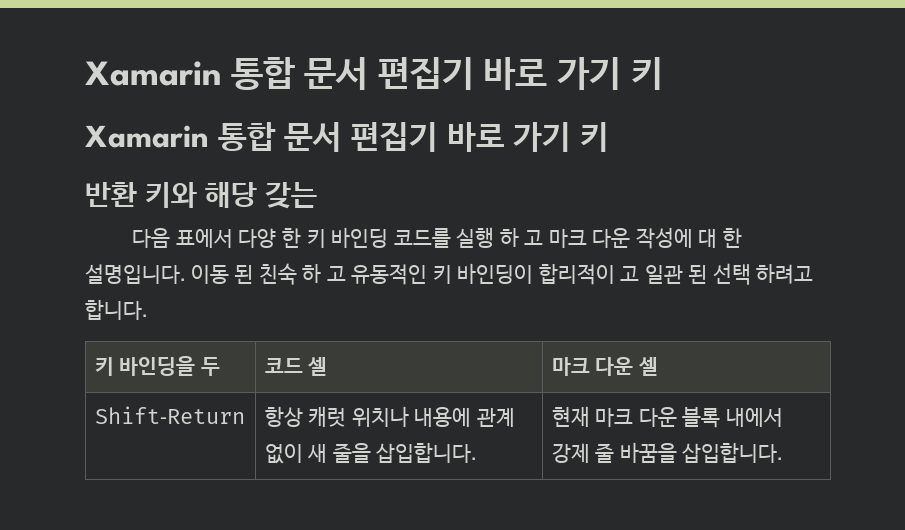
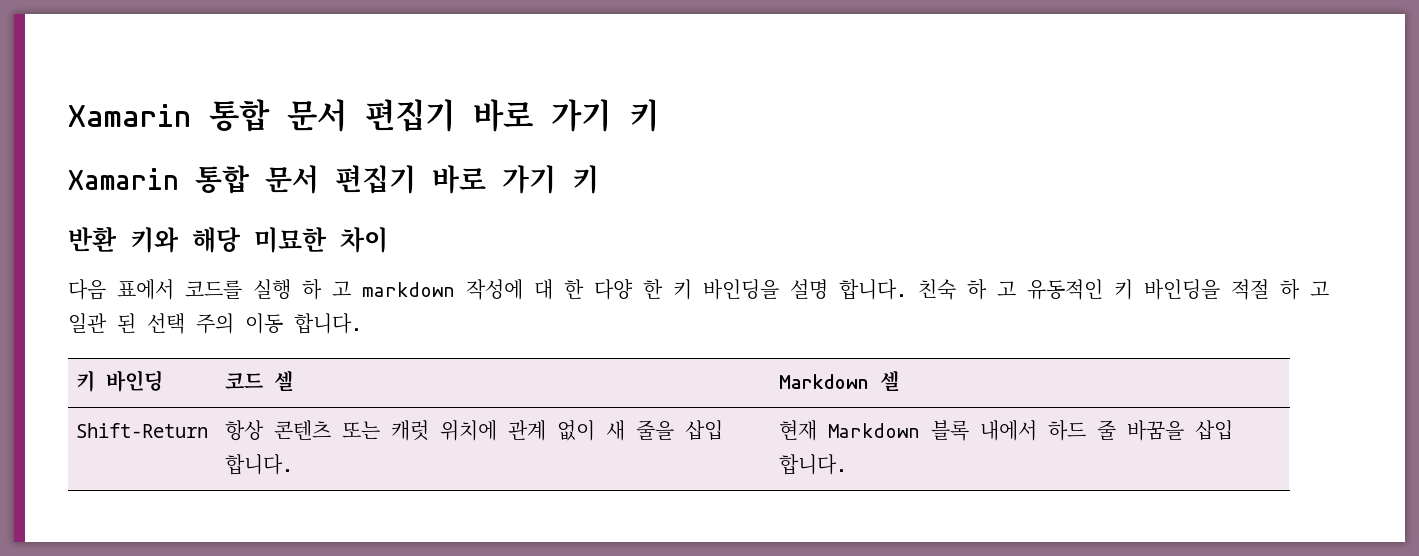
- 반환 키와 해당 갖는
+ 반환 키와 해당 미묘한 차이
- 다음 표에서 다양 한 키 바인딩 코드를 실행 하 고 마크 다운 작성에 대 한 설명입니다. 이동 된 친숙 하 고 유동적인 키 바인딩이 합리적이 고 일관 된 선택 하려고 합니다.
+ 다음 표에서 코드를 실행 하 고 markdown 작성에 대 한 다양 한 키 바인딩을 설명 합니다. 친숙 하 고 유동적인 키 바인딩을 적절 하 고 일관 된 선택 주의 이동 합니다.
- 키 바인딩을 두 | 코드 셀 | 마크 다운 셀
+ 키 바인딩 | 코드 셀 | Markdown 셀
- Shift‑Return | 항상 캐럿 위치나 내용에 관계 없이 새 줄을 삽입합니다. | 현재 마크 다운 블록 내에서 강제 줄 바꿈을 삽입합니다.
+ Shift‑Return | 항상 콘텐츠 또는 캐럿 위치에 관계 없이 새 줄을 삽입 합니다. | 현재 Markdown 블록 내에서 하드 줄 바꿈을 삽입 합니다.

